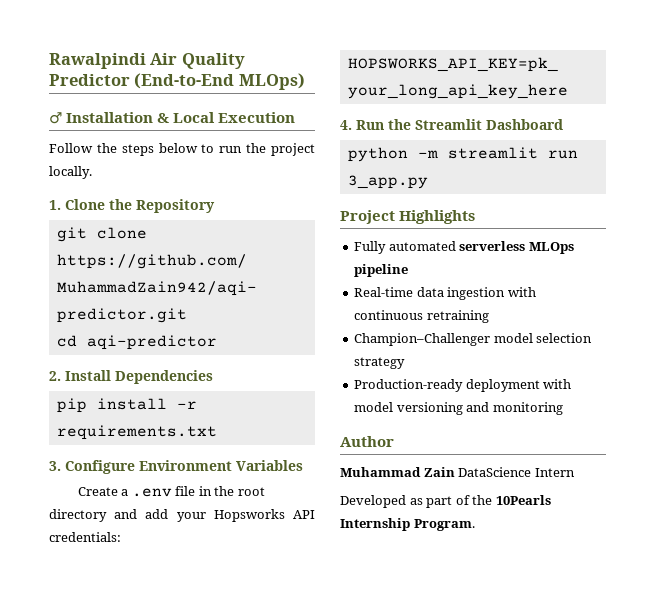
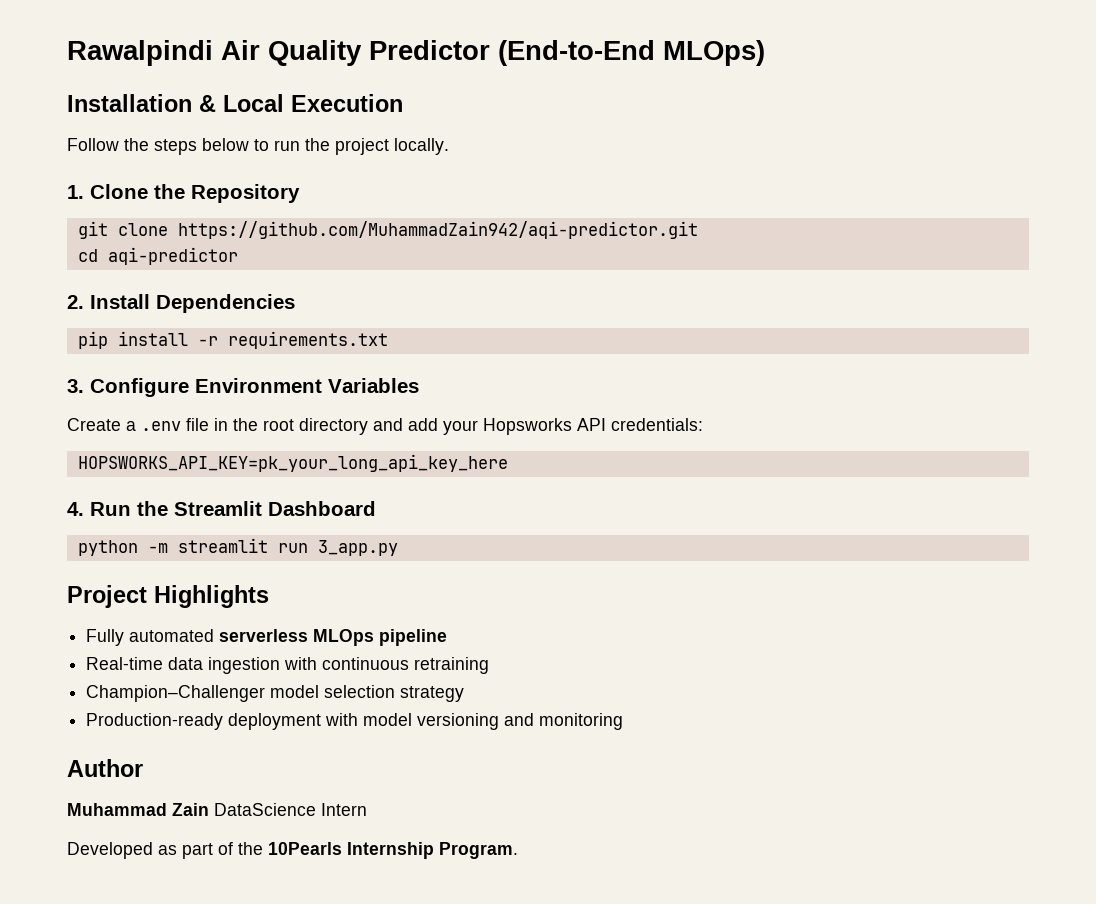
- ♂ Installation & Local Execution
+ Installation & Local Execution

